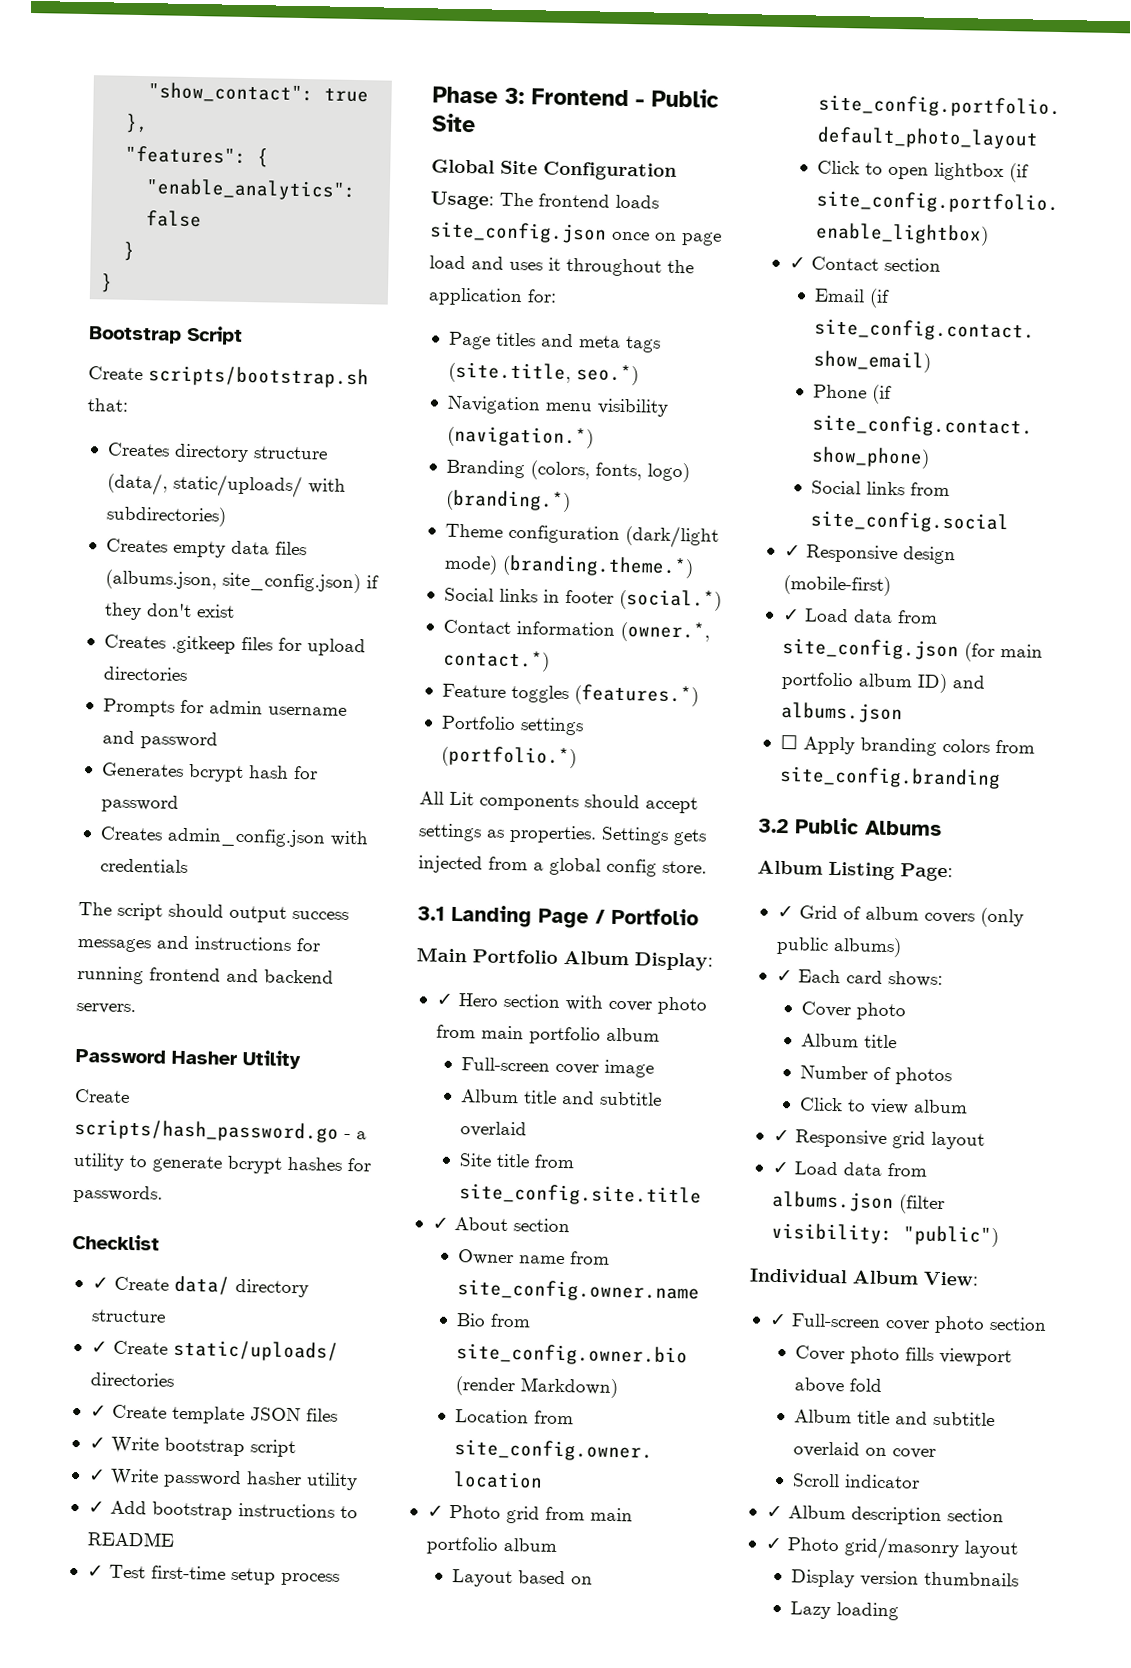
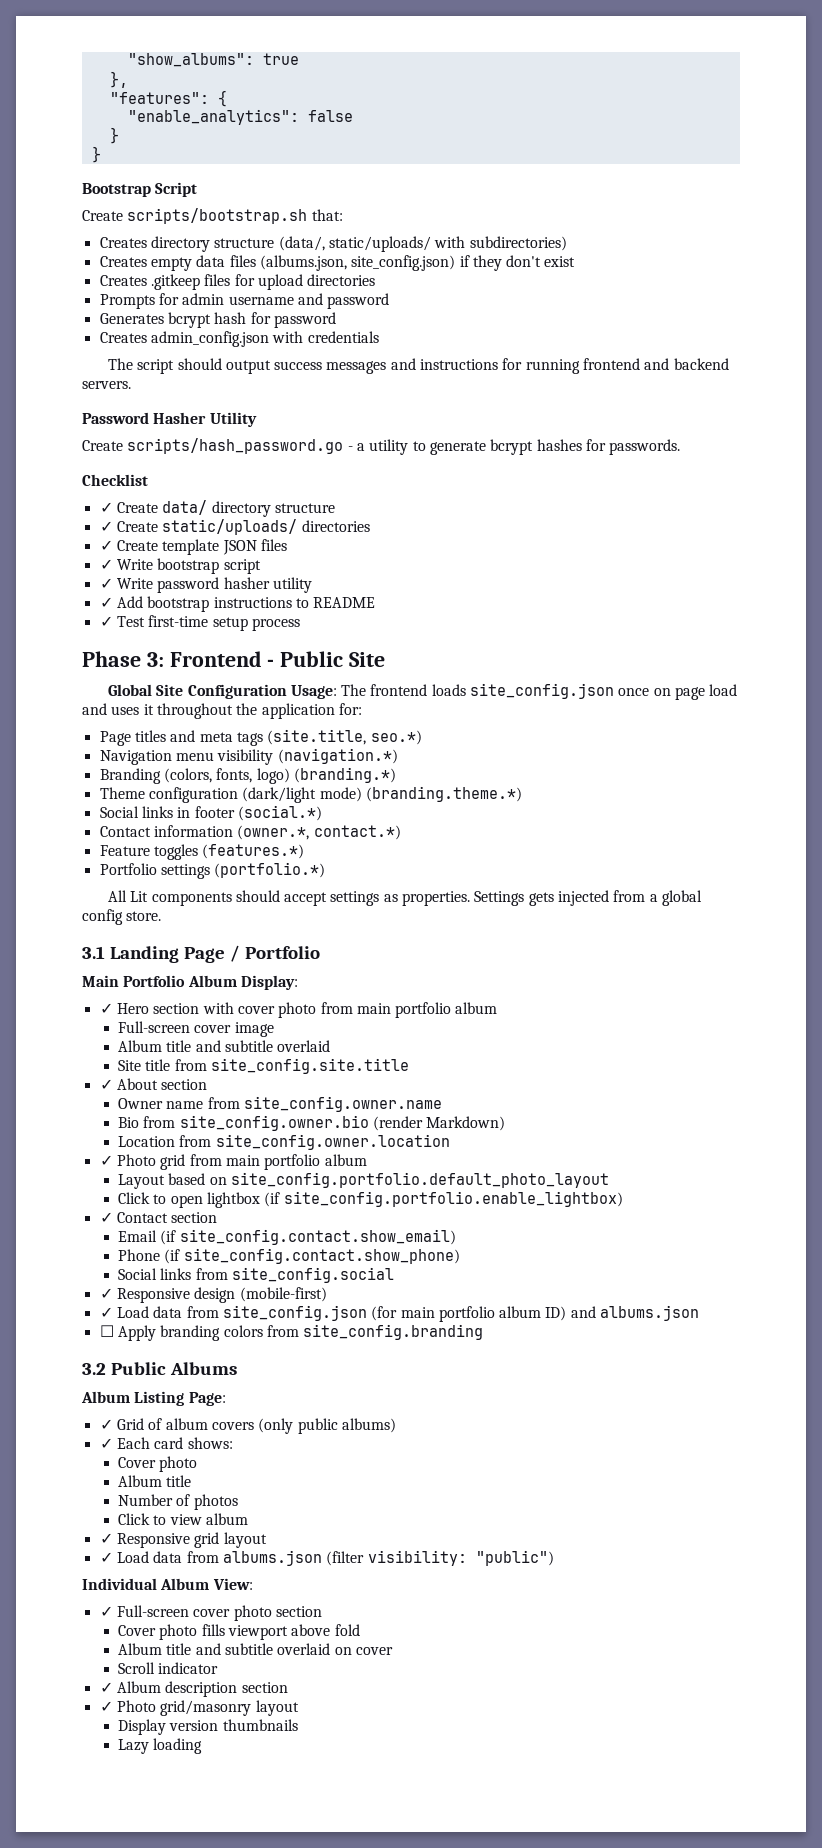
- "show_contact": true
+ "show_albums": true

